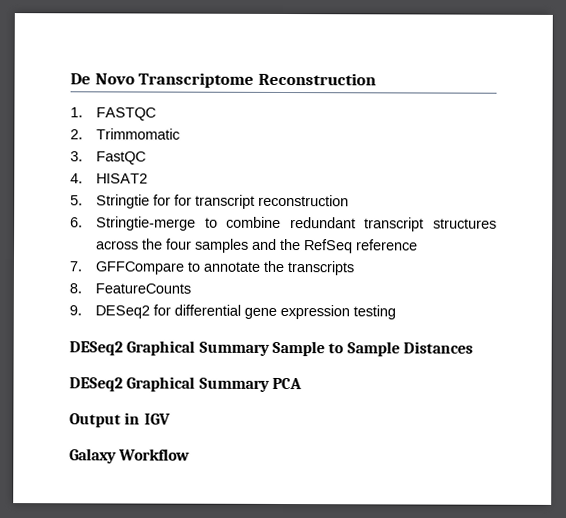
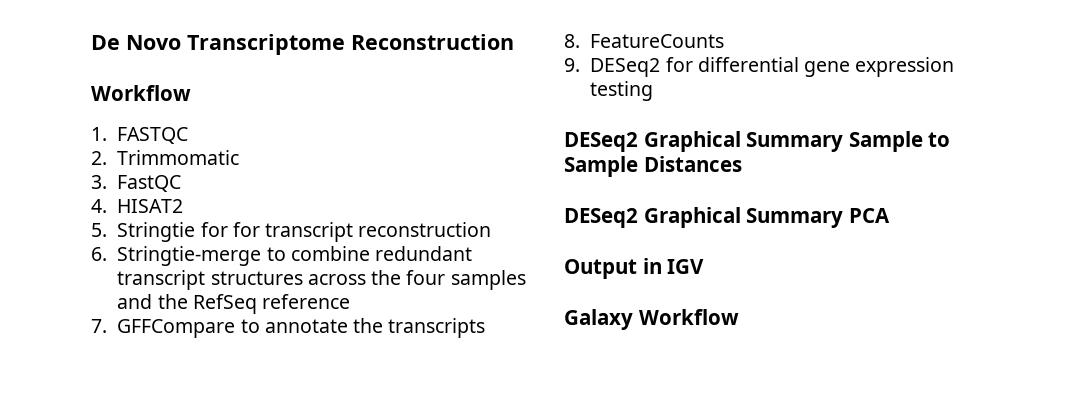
  De Novo Transcriptome Reconstruction
+ Workflow

